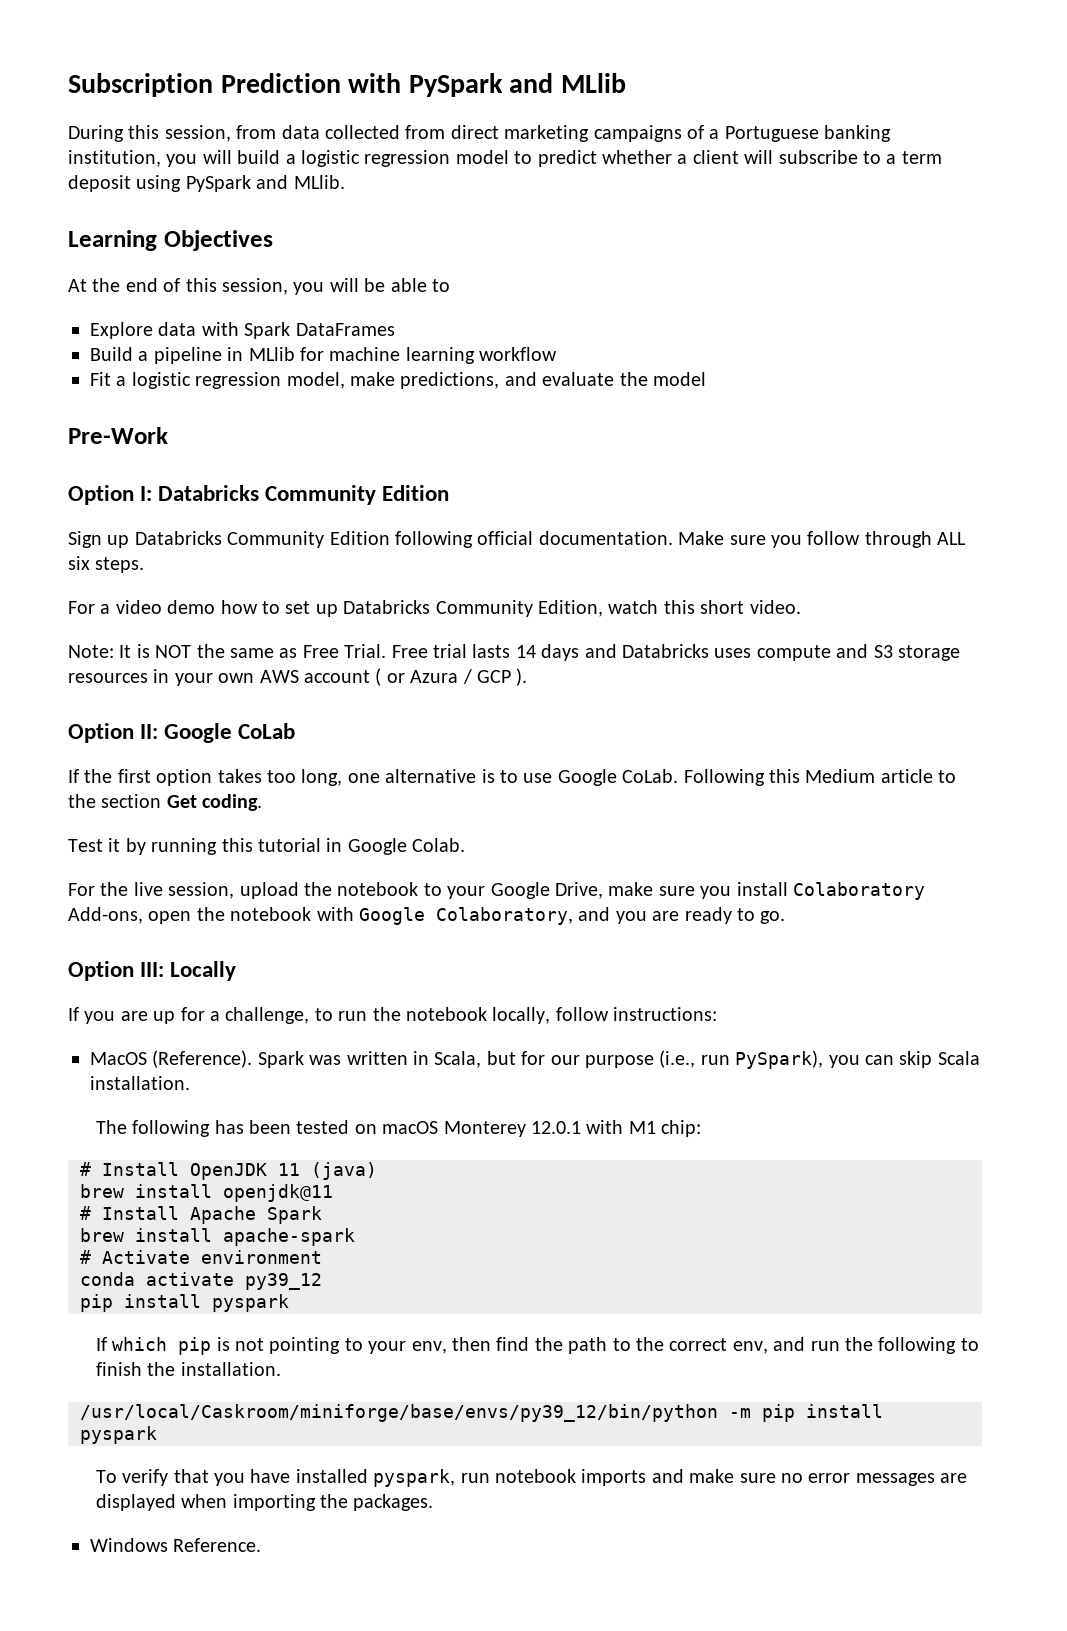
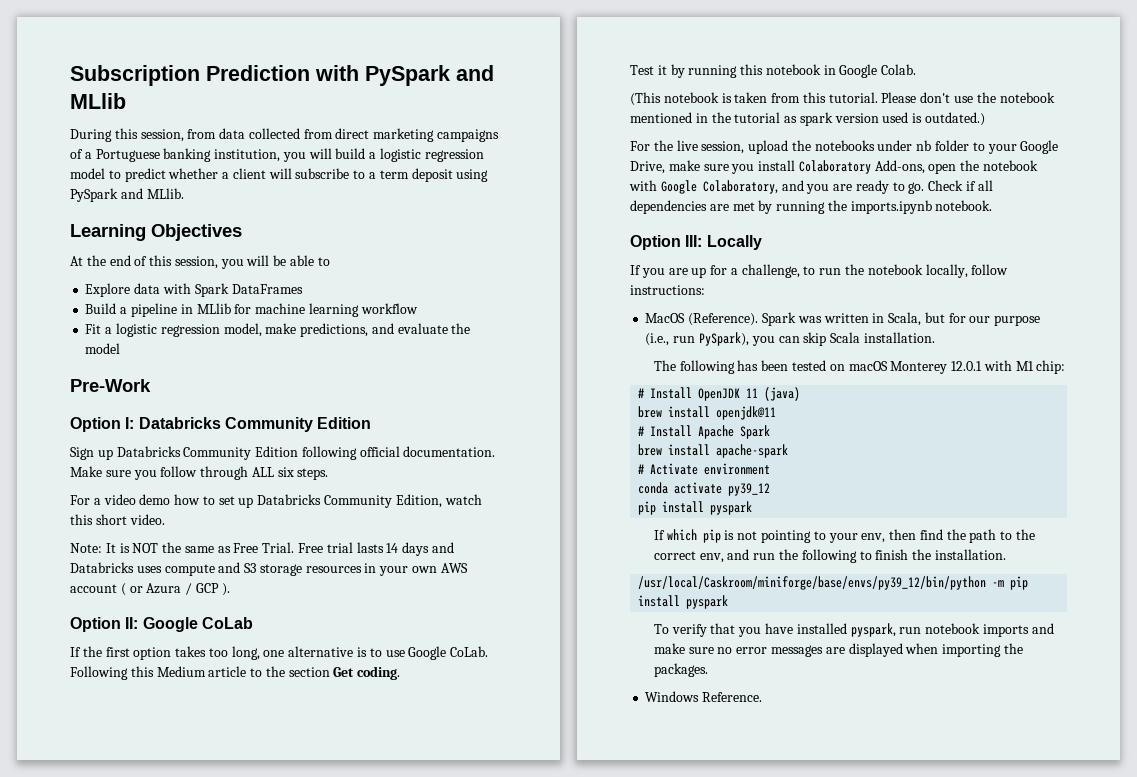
- Test it by running this tutorial in Google Colab.
+ Test it by running this notebook in Google Colab.
+ (This notebook is taken from this tutorial. Please don't use the notebook mentioned in the tutorial as spark version used is outdated.)
- For the live session, upload the notebook to your Google Drive, make sure you install Colaboratory Add-ons, open the notebook with Google Colaboratory, and you are ready to go.
+ For the live session, upload the notebooks under nb folder to your Google Drive, make sure you install Colaboratory Add-ons, open the notebook with Google Colaboratory, and you are ready to go. Check if all dependencies are met by running the imports.ipynb notebook.

